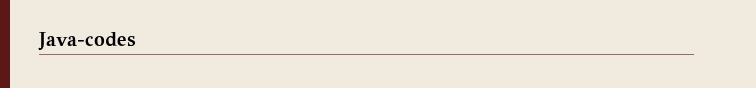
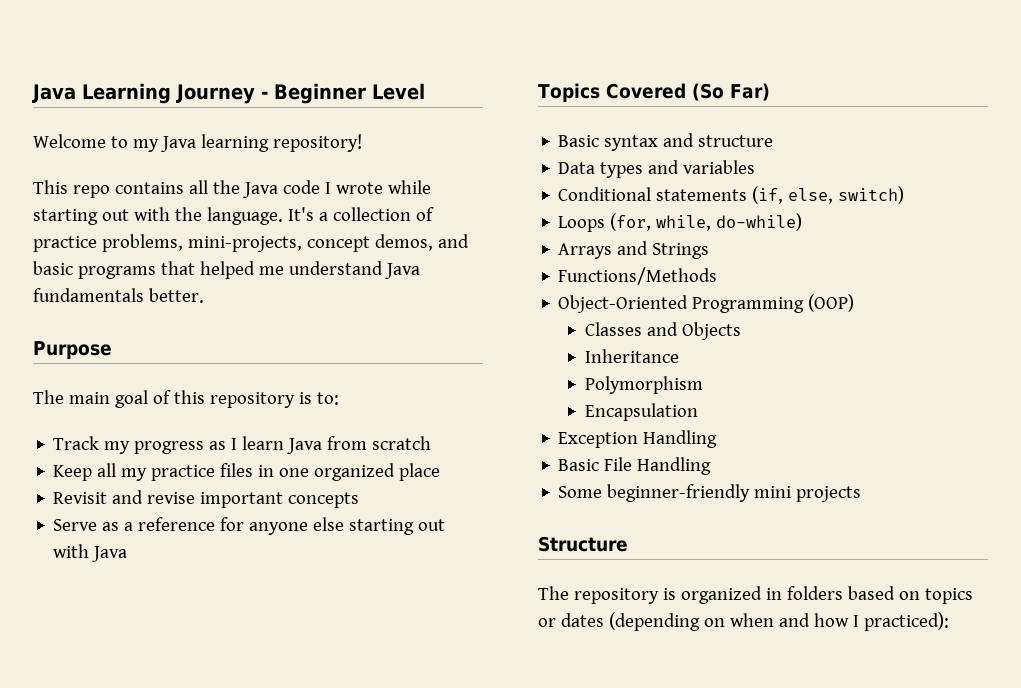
- Java-codes
+ Java Learning Journey - Beginner Level
+ Welcome to my Java learning repository!
+ This repo contains all the Java code I wrote while starting out with the language. It's a collection of practice problems, mini-projects, concept demos, and basic programs that helped me understand Java fundamentals better.
+ Purpose
+ The main goal of this repository is to:
+ Track my progress as I learn Java from scratch
+ Keep all my practice files in one organized place
+ Revisit and revise important concepts
+ Serve as a reference for anyone else starting out with Java
+ Topics Covered (So Far)
+ Basic syntax and structure
+ Data types and variables
+ Conditional statements (if, else, switch)
+ Loops (for, while, do-while)
+ Arrays and Strings
+ Functions/Methods
+ Object-Oriented Programming (OOP)
+ Classes and Objects
+ Inheritance
+ Polymorphism
+ Encapsulation
+ Exception Handling
+ Basic File Handling
+ Some beginner-friendly mini projects
+ Structure
+ The repository is organized in folders based on topics or dates (depending on when and how I practiced):

